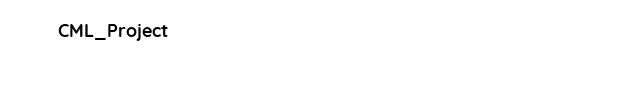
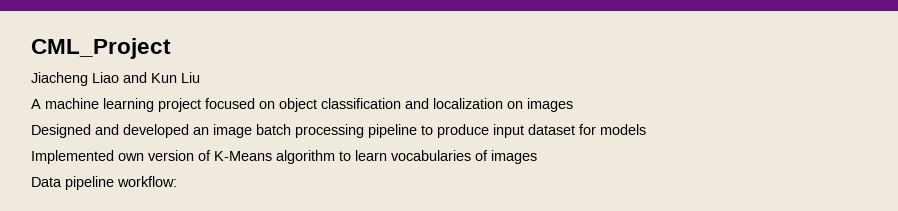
+ Jiacheng Liao and Kun Liu
+ A machine learning project focused on object classification and localization on images
+ Designed and developed an image batch processing pipeline to produce input dataset for models
+ Implemented own version of K-Means algorithm to learn vocabularies of images
+ Data pipeline workflow:

